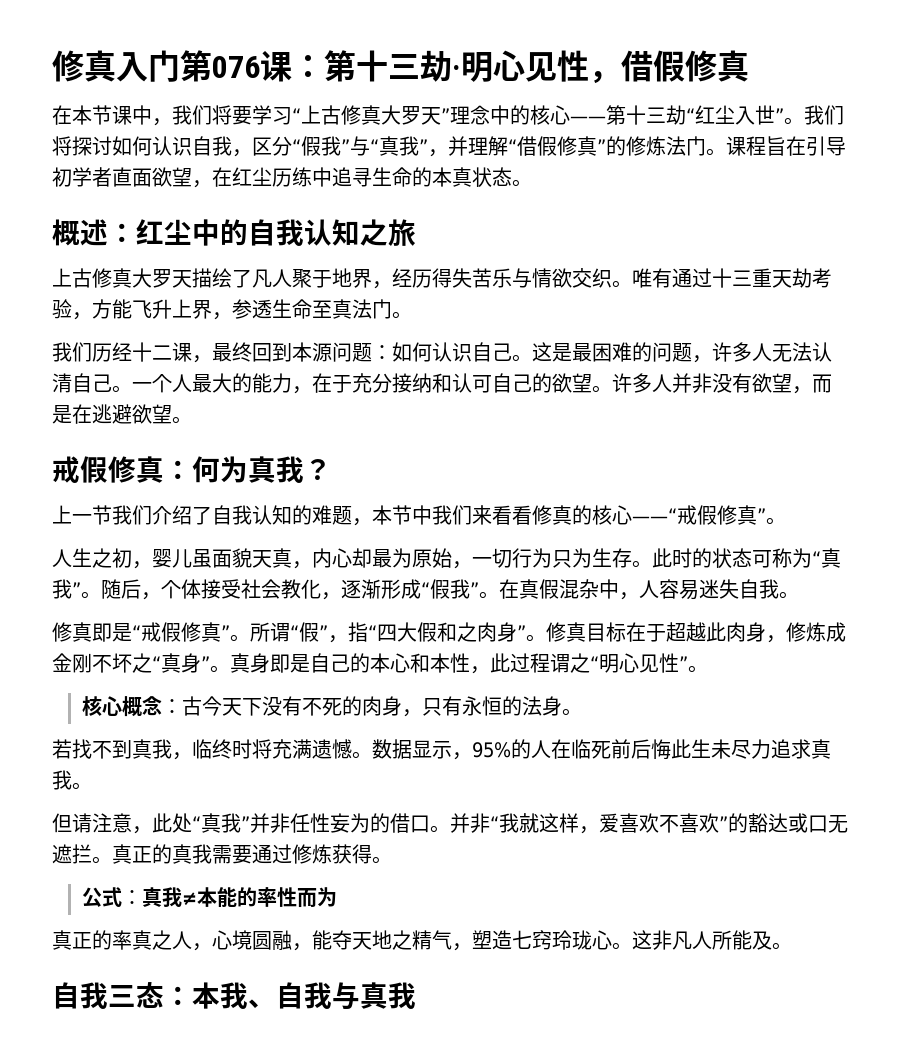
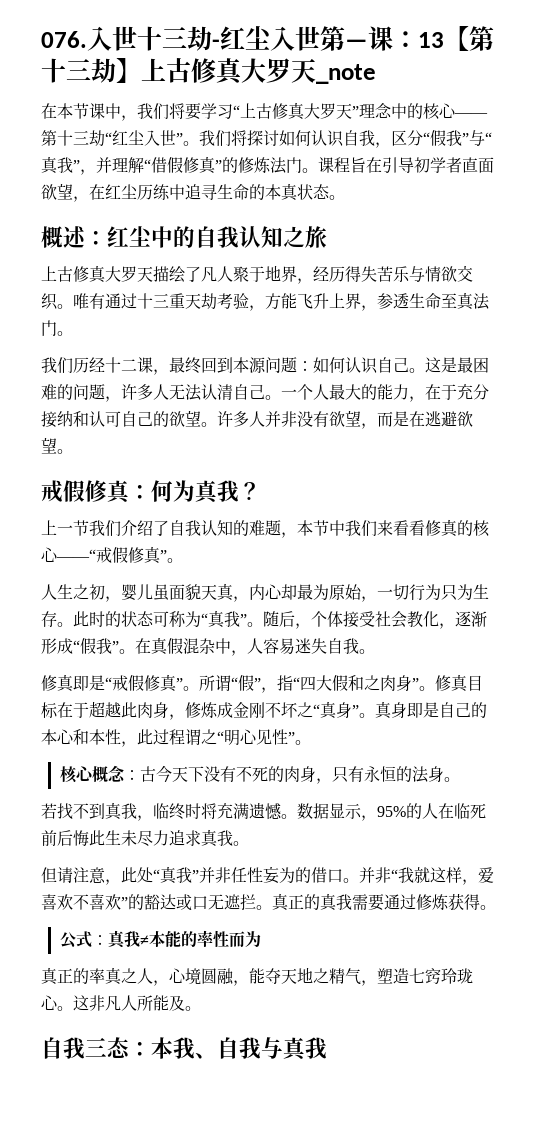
- 修真入门第076课：第十三劫·明心见性，借假修真
+ 076.入世十三劫-红尘入世第—课：13【第十三劫】上古修真大罗天_note

